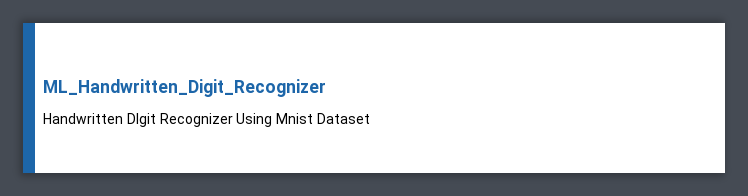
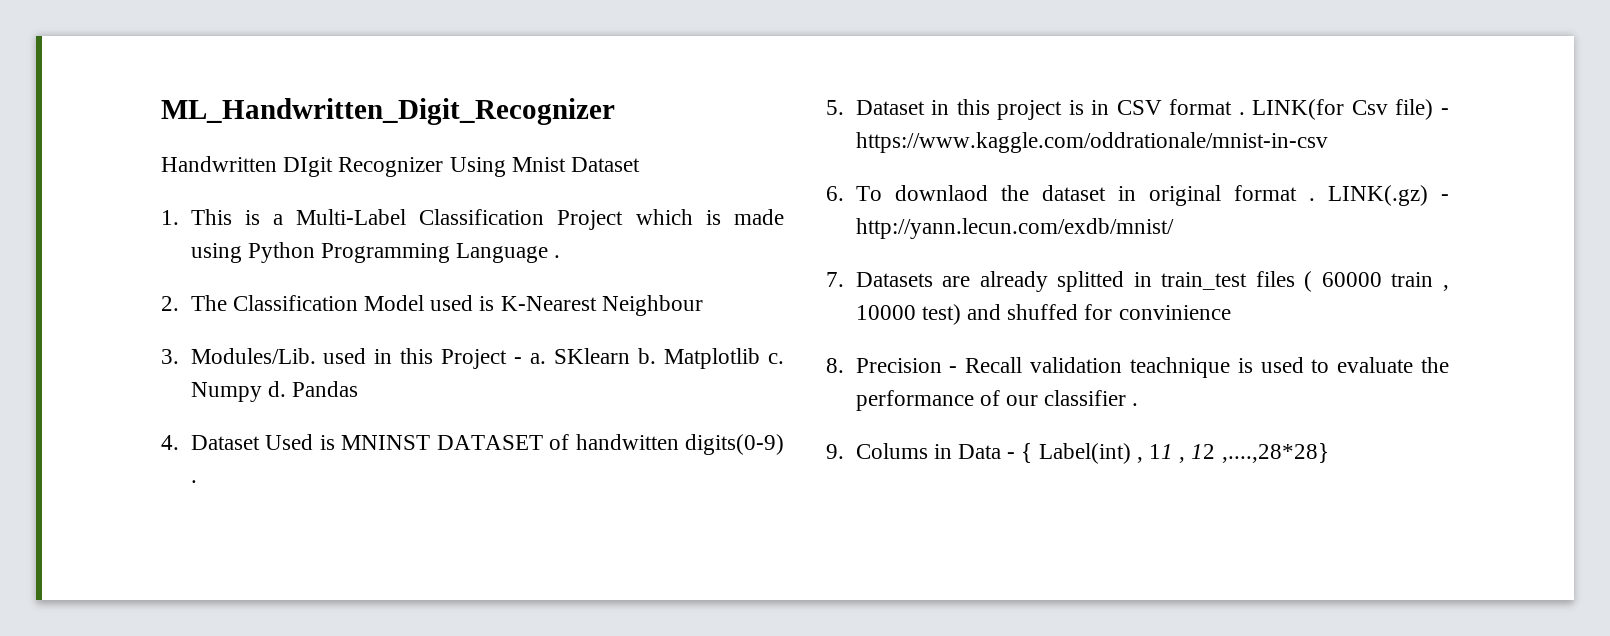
+ 1. This is a Multi-Label Classification Project which is made using Python Programming Language .
+ 2. The Classification Model used is K-Nearest Neighbour
+ 3. Modules/Lib. used in this Project - a. SKlearn b. Matplotlib c. Numpy d. Pandas
+ 4. Dataset Used is MNINST DATASET of handwitten digits(0-9) .
+ 5. Dataset in this project is in CSV format . LINK(for Csv file) - https://www.kaggle.com/oddrationale/mnist-in-csv
+ 6. To downlaod the dataset in original format . LINK(.gz) - http://yann.lecun.com/exdb/mnist/
+ 7. Datasets are already splitted in train_test files ( 60000 train , 10000 test) and shuffed for convinience
+ 8. Precision - Recall validation teachnique is used to evaluate the performance of our classifier .
+ 9. Colums in Data - { Label(int) , 11 , 12 ,....,28*28}

